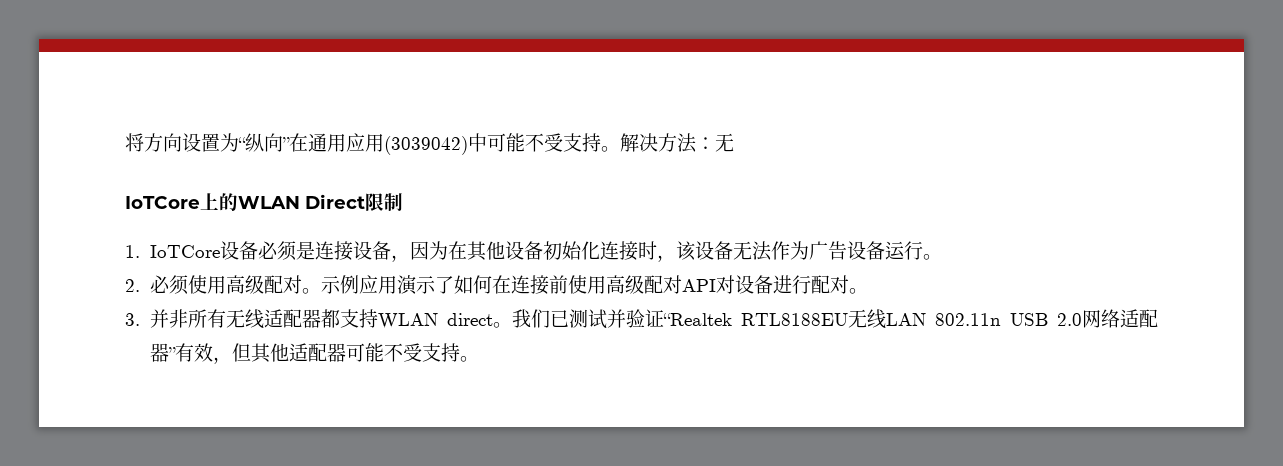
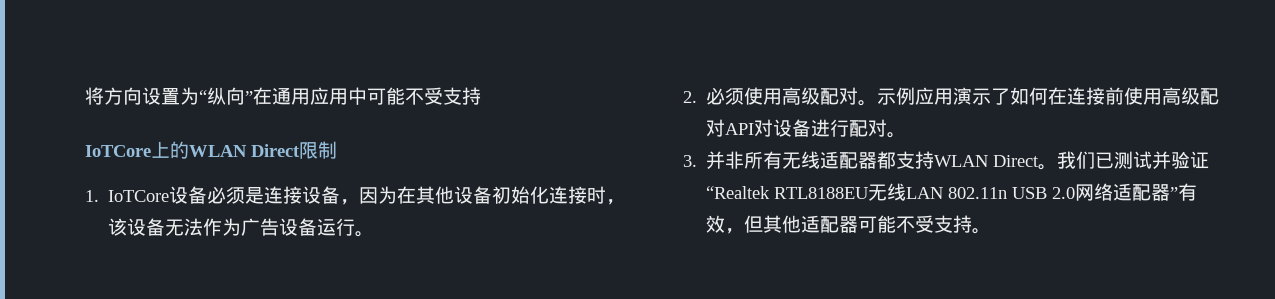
- 将方向设置为“纵向”在通用应用(3039042)中可能不受支持。解决方法：无
+ 将方向设置为“纵向”在通用应用中可能不受支持
- 3.并非所有无线适配器都支持WLAN direct。
+ 3.并非所有无线适配器都支持WLAN Direct。

